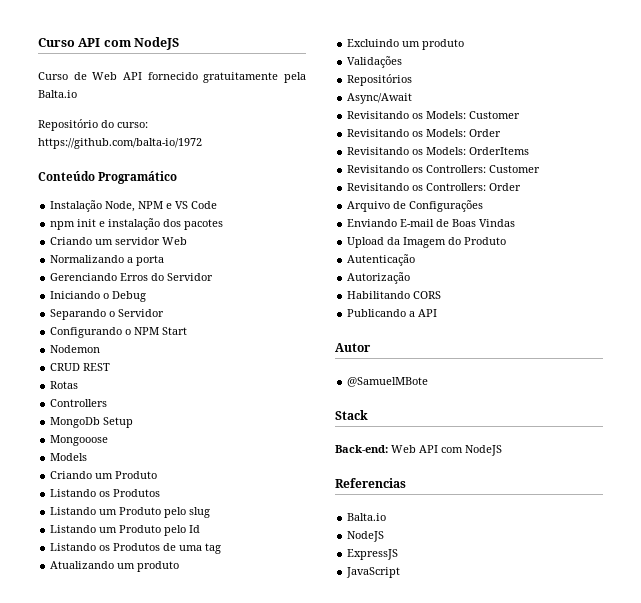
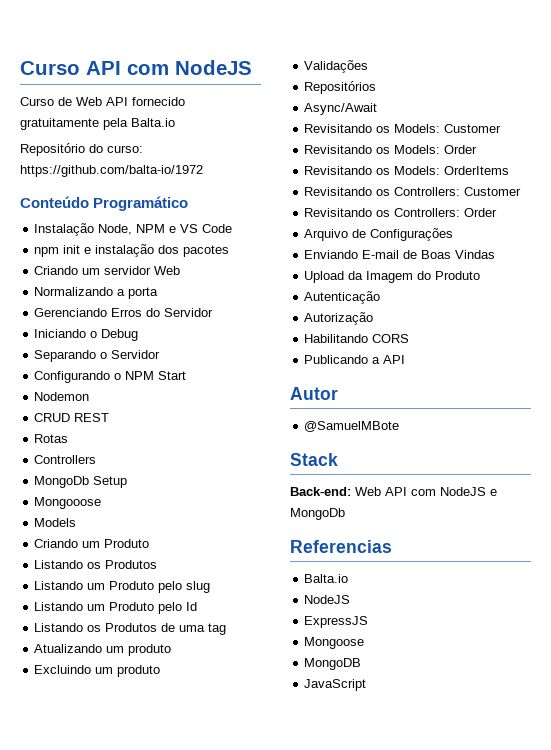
- Back-end: Web API com NodeJS
+ Back-end: Web API com NodeJS e MongoDb
+ Mongoose
+ MongoDB

